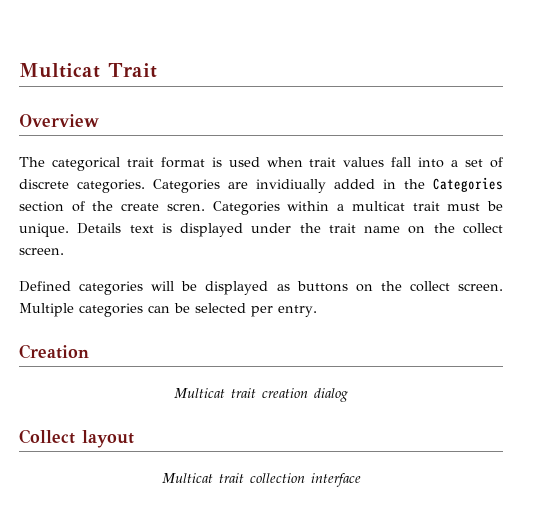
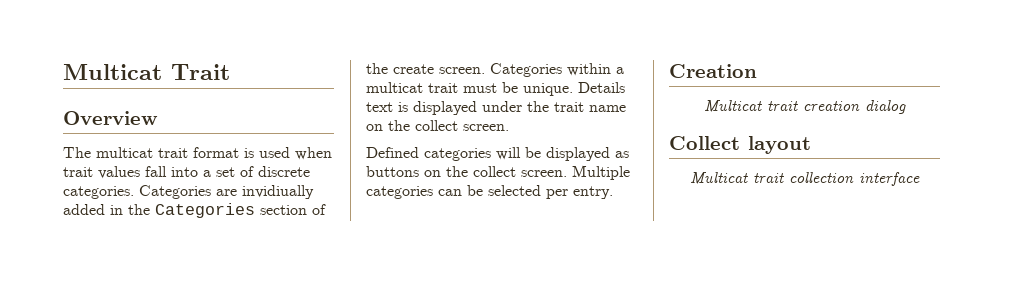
- The categorical trait format is used when trait values fall into a set of discrete categories.
+ The multicat trait format is used when trait values fall into a set of discrete categories.
- Categories are invidiually added in the Categories section of the create scren.
+ Categories are invidiually added in the Categories section of the create screen.

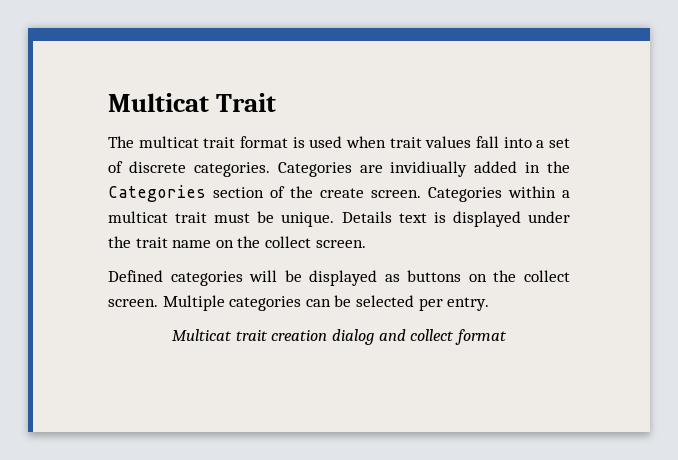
- Overview
- Creation
- Multicat trait creation dialog
- Collect layout
- Multicat trait collection interface
+ Multicat trait creation dialog and collect format

